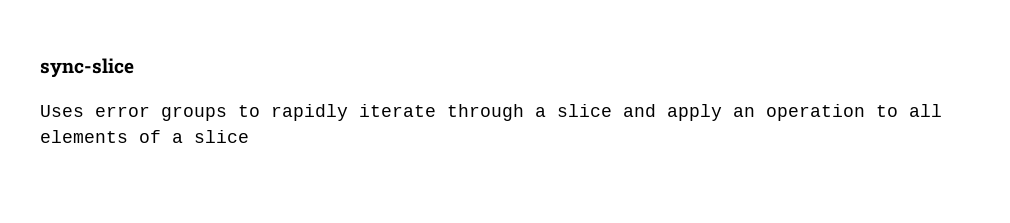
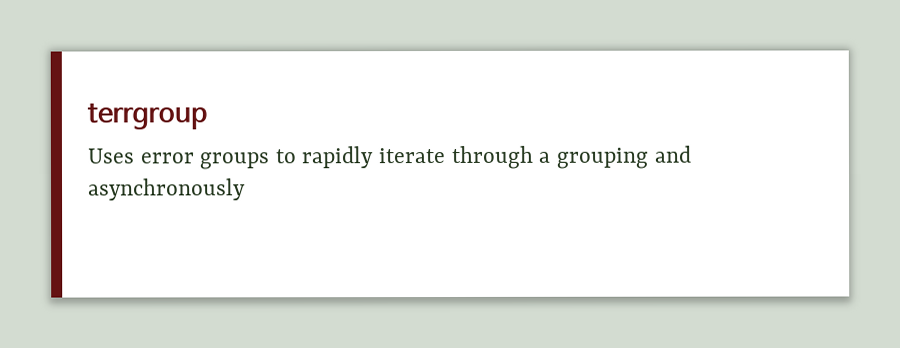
- sync-slice
+ terrgroup
- Uses error groups to rapidly iterate through a slice and apply an operation to all elements of a slice
+ Uses error groups to rapidly iterate through a grouping and asynchronously

